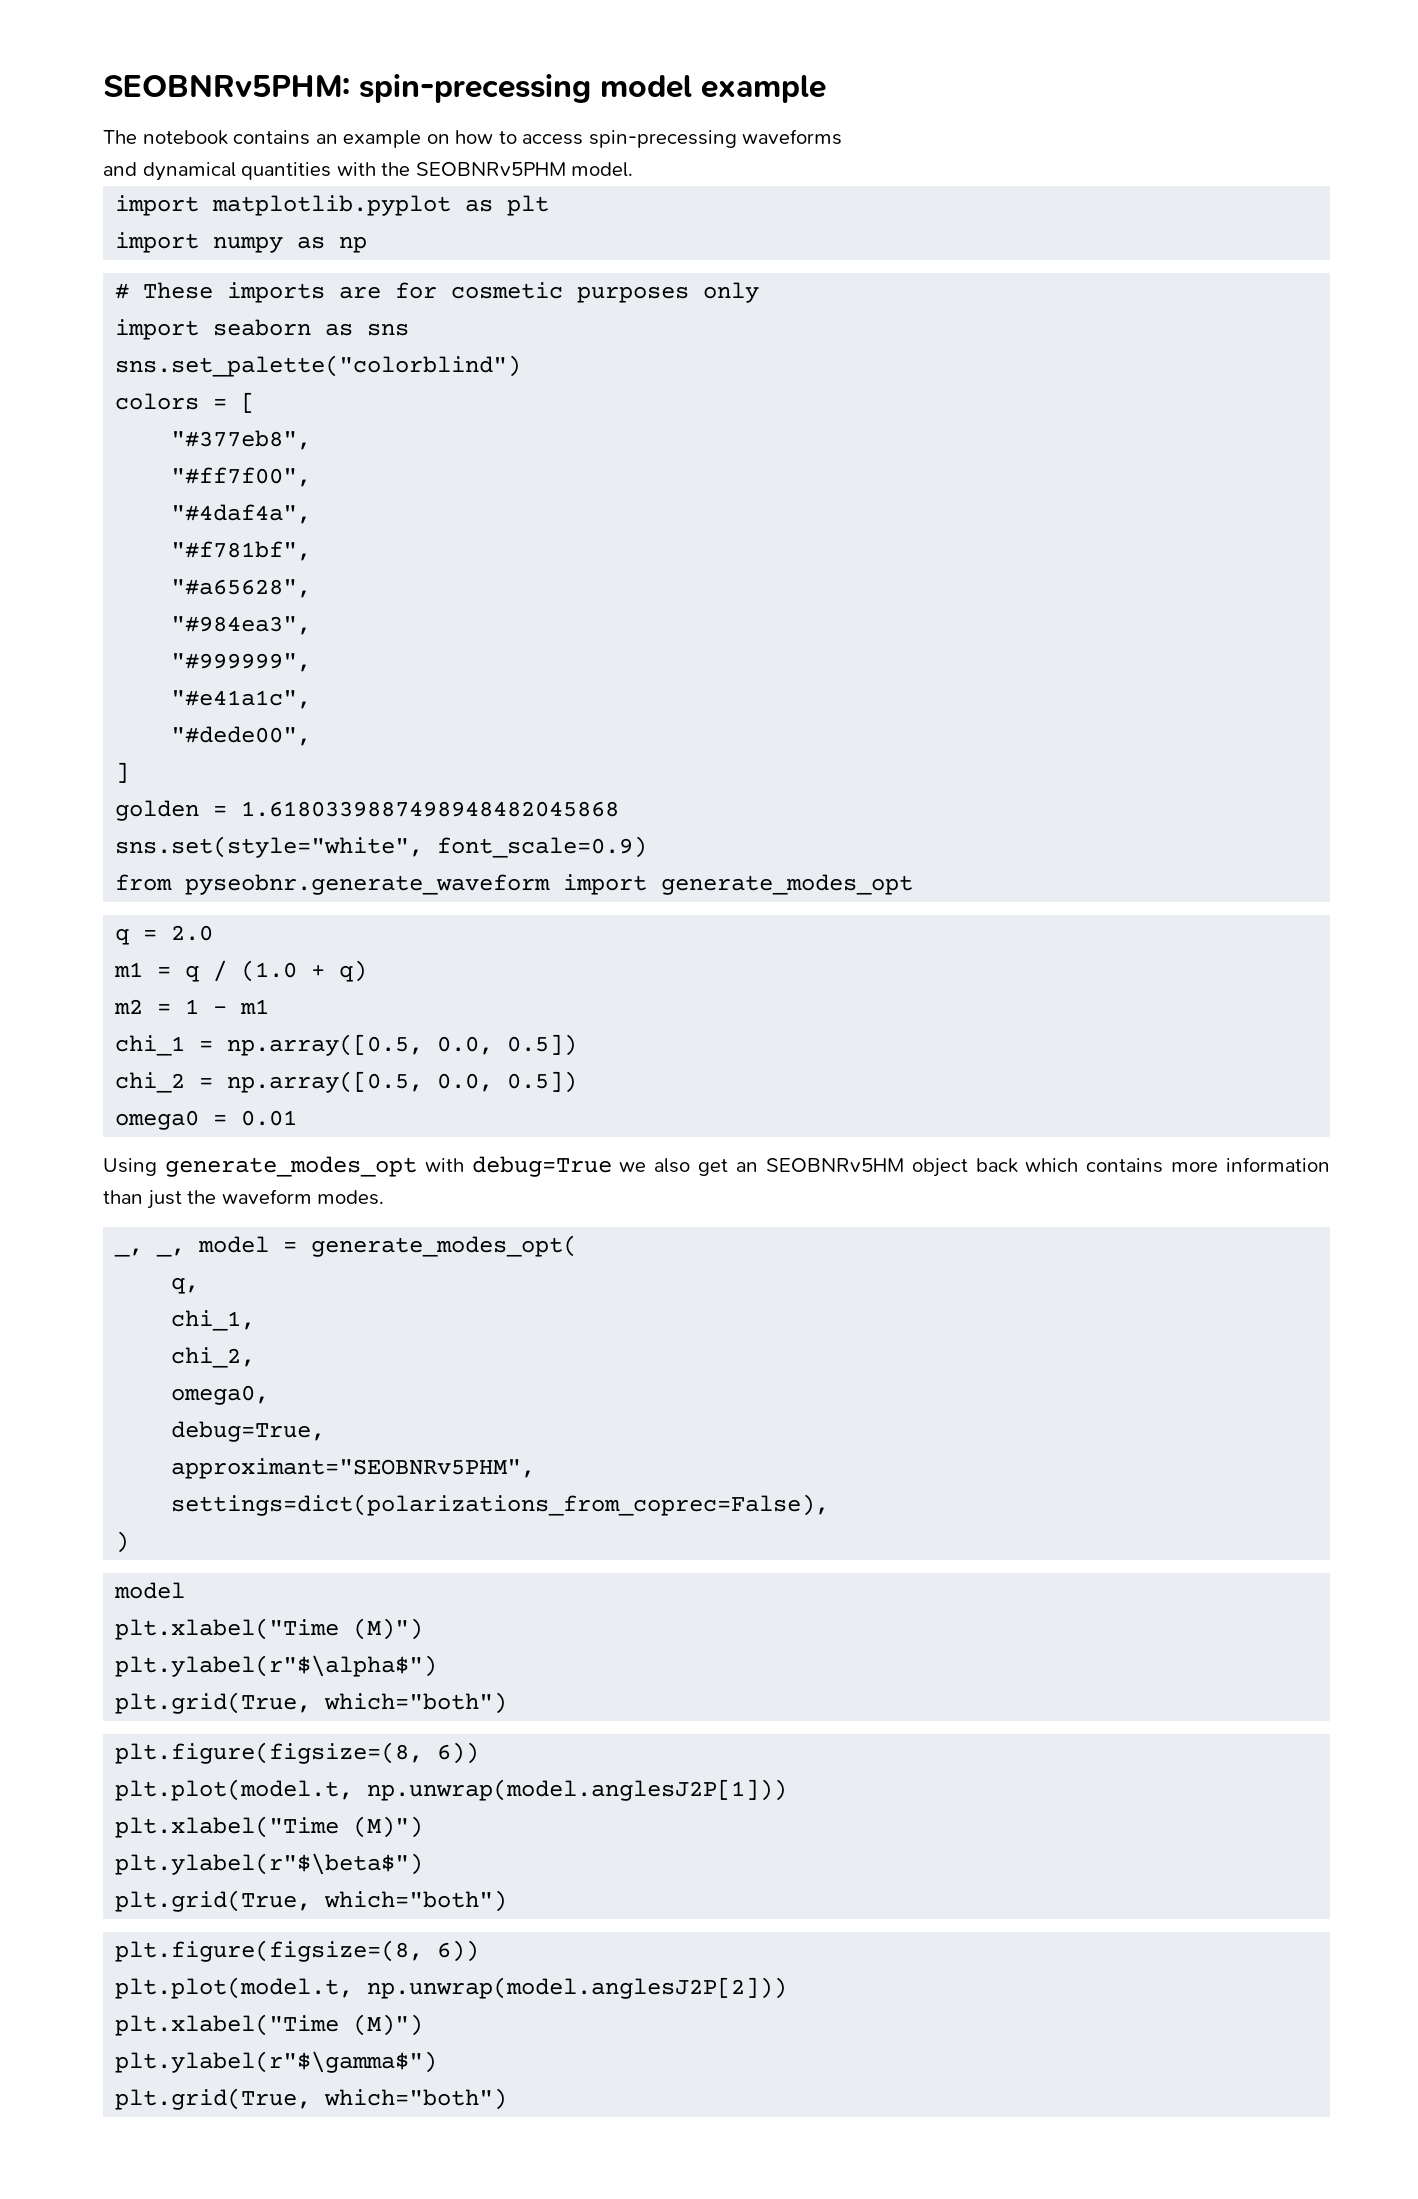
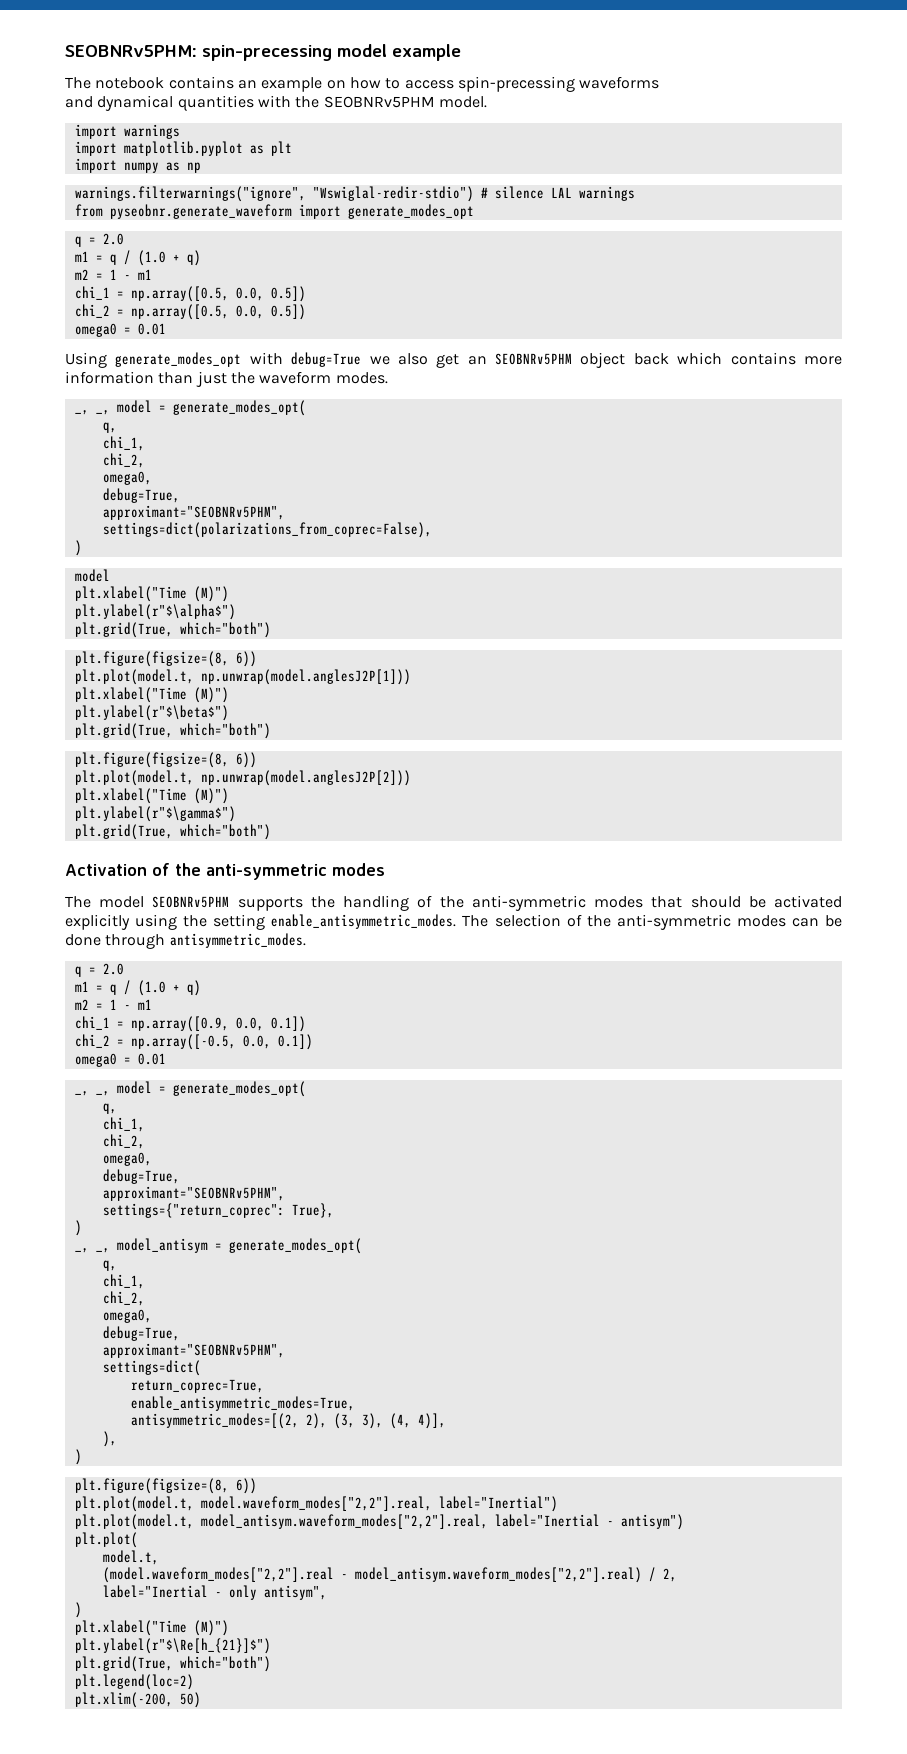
+ import warnings
- # These imports are for cosmetic purposes only
- import seaborn as sns
- sns.set_palette("colorblind")
- colors = [
- "#377eb8",
- "#ff7f00",
- "#4daf4a",
- "#f781bf",
- "#a65628",
- "#984ea3",
- "#999999",
- "#e41a1c",
- "#dede00",
- ]
- golden = 1.6180339887498948482045868
- sns.set(style="white", font_scale=0.9)
+ warnings.filterwarnings("ignore", "Wswiglal-redir-stdio") # silence LAL warnings
- Using generate_modes_opt with debug=True we also get an SEOBNRv5HM object back which contains more information than just the waveform modes.
+ Using generate_modes_opt with debug=True we also get an SEOBNRv5PHM object back which contains more information than just the waveform modes.
+ Activation of the anti-symmetric modes
+ The model SEOBNRv5PHM supports the handling of the anti-symmetric modes that should be activated explicitly using the setting enable_antisymmetric_modes. The selection of the anti-symmetric modes can be done through antisymmetric_modes.
+ q = 2.0
+ m1 = q / (1.0 + q)
+ m2 = 1 - m1
+ chi_1 = np.array([0.9, 0.0, 0.1])
+ chi_2 = np.array([-0.5, 0.0, 0.1])
+ omega0 = 0.01
+ _, _, model = generate_modes_opt(
+ q,
+ chi_1,
+ chi_2,
+ omega0,
+ debug=True,
+ approximant="SEOBNRv5PHM",
+ settings={"return_coprec": True},
+ )
+ _, _, model_antisym = generate_modes_opt(
+ q,
+ chi_1,
+ chi_2,
+ omega0,
+ debug=True,
+ approximant="SEOBNRv5PHM",
+ settings=dict(
+ return_coprec=True,
+ enable_antisymmetric_modes=True,
+ antisymmetric_modes=[(2, 2), (3, 3), (4, 4)],
+ ),
+ )
+ plt.figure(figsize=(8, 6))
+ plt.plot(model.t, model.waveform_modes["2,2"].real, label="Inertial")
+ plt.plot(model.t, model_antisym.waveform_modes["2,2"].real, label="Inertial - antisym")
+ plt.plot(
+ model.t,
+ (model.waveform_modes["2,2"].real - model_antisym.waveform_modes["2,2"].real) / 2,
+ label="Inertial - only antisym",
+ )
+ plt.xlabel("Time (M)")
+ plt.ylabel(r"$\Re[h_{21}]$")
+ plt.grid(True, which="both")
+ plt.legend(loc=2)
+ plt.xlim(-200, 50)

